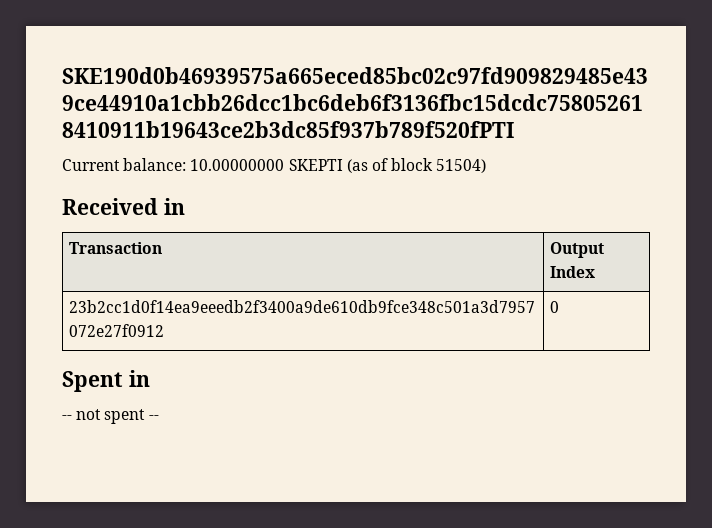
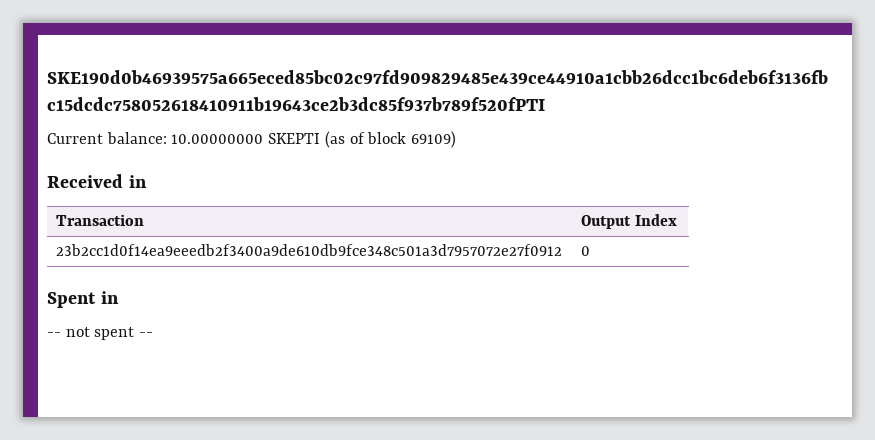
- Current balance: 10.00000000 SKEPTI (as of block 51504)
+ Current balance: 10.00000000 SKEPTI (as of block 69109)

